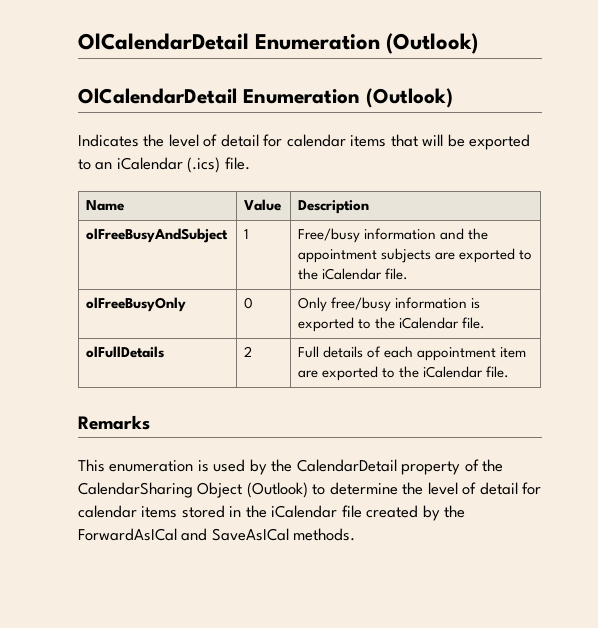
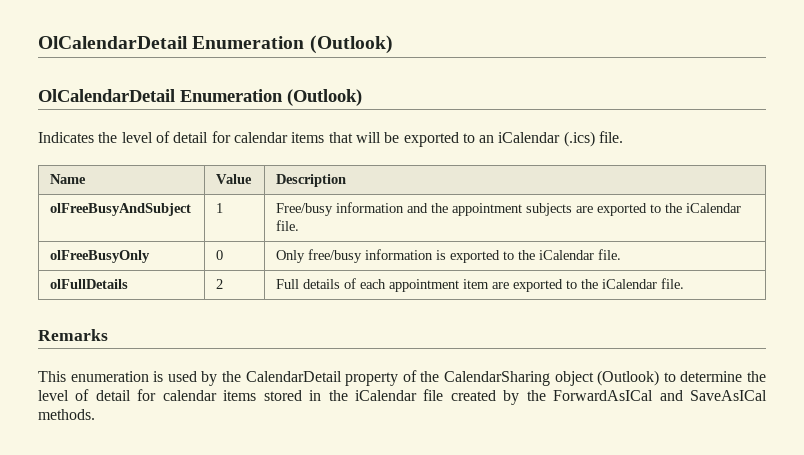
- This enumeration is used by the CalendarDetail property of the CalendarSharing Object (Outlook) to determine the level of detail for calendar items stored in the iCalendar file created by the ForwardAsICal and SaveAsICal methods.
+ This enumeration is used by the CalendarDetail property of the CalendarSharing object (Outlook) to determine the level of detail for calendar items stored in the iCalendar file created by the ForwardAsICal and SaveAsICal methods.

